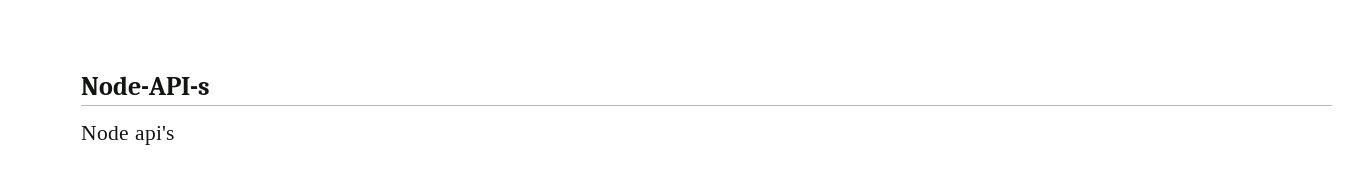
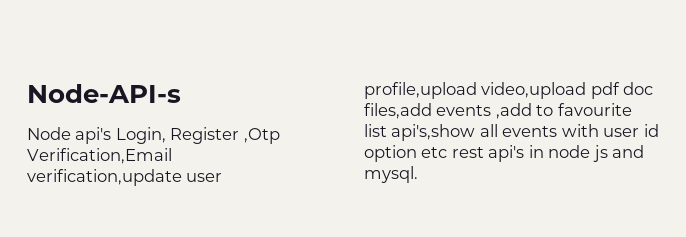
- Node api's
+ Node api's Login, Register ,Otp Verification,Email verification,update user profile,upload video,upload pdf doc files,add events ,add to favourite list api's,show all events with user id option etc rest api's in node js and mysql.

